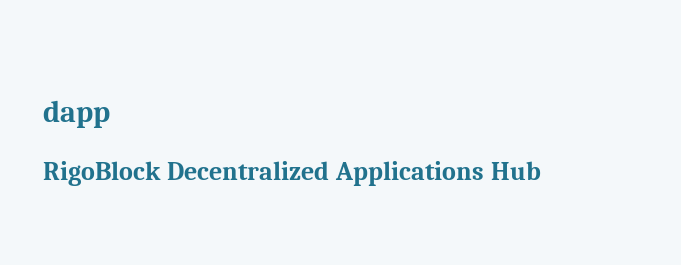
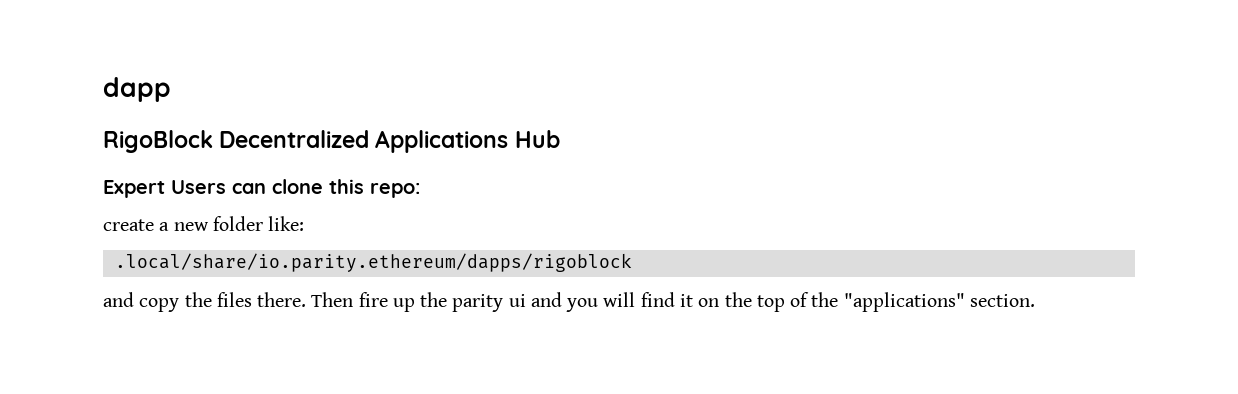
+ Expert Users can clone this repo:
+ create a new folder like:
+ .local/share/io.parity.ethereum/dapps/rigoblock
+ and copy the files there. Then fire up the parity ui and you will find it on the top of the "applications" section.

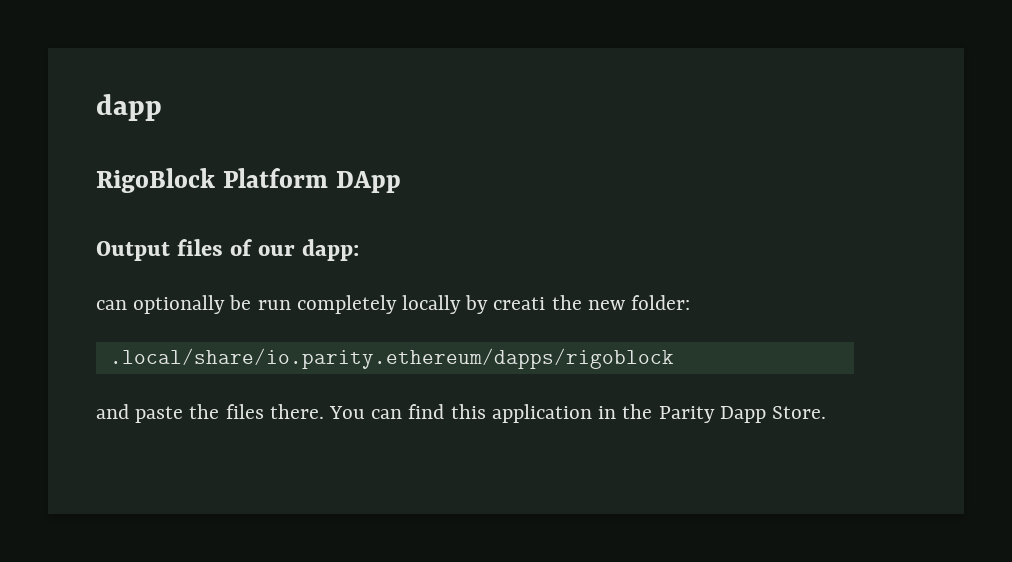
- RigoBlock Decentralized Applications Hub
- Expert Users can clone this repo:
- create a new folder like:
+ RigoBlock Platform DApp
+ Output files of our dapp:
+ can optionally be run completely locally by creati the new folder:
- and copy the files there.
+ and paste the files there.
- Then fire up the parity ui and you will find it on the top of the "applications" section.
+ You can find this application in the Parity Dapp Store.

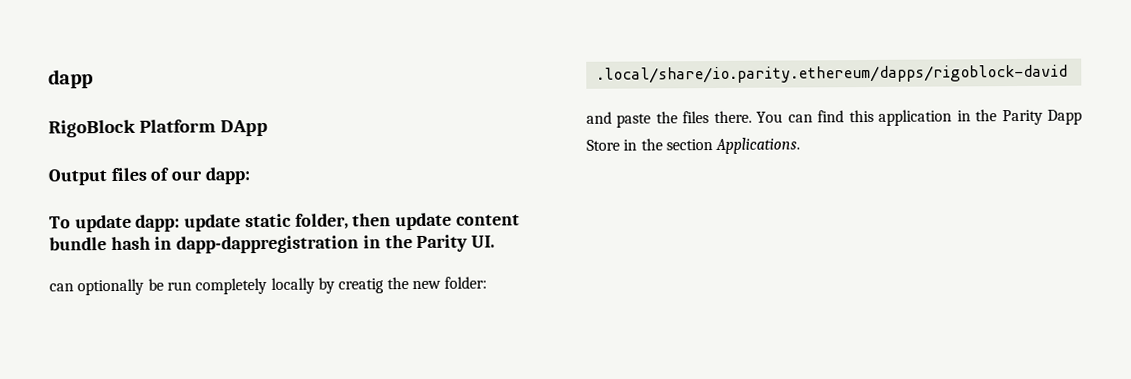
+ To update dapp: update static folder, then update content bundle hash in dapp-dappregistration in the Parity UI.
- can optionally be run completely locally by creati the new folder:
+ can optionally be run completely locally by creatig the new folder:
- .local/share/io.parity.ethereum/dapps/rigoblock
+ .local/share/io.parity.ethereum/dapps/rigoblock-david
- You can find this application in the Parity Dapp Store.
+ You can find this application in the Parity Dapp Store in the section Applications.

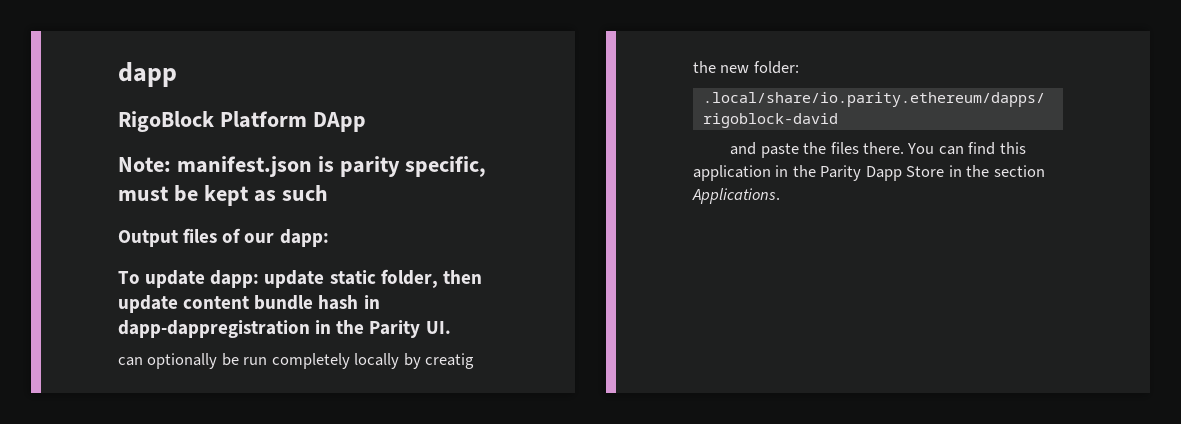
+ Note: manifest.json is parity specific, must be kept as such

